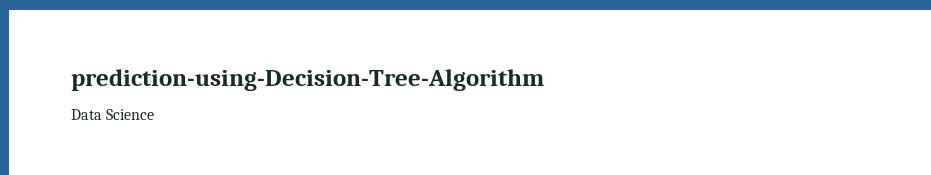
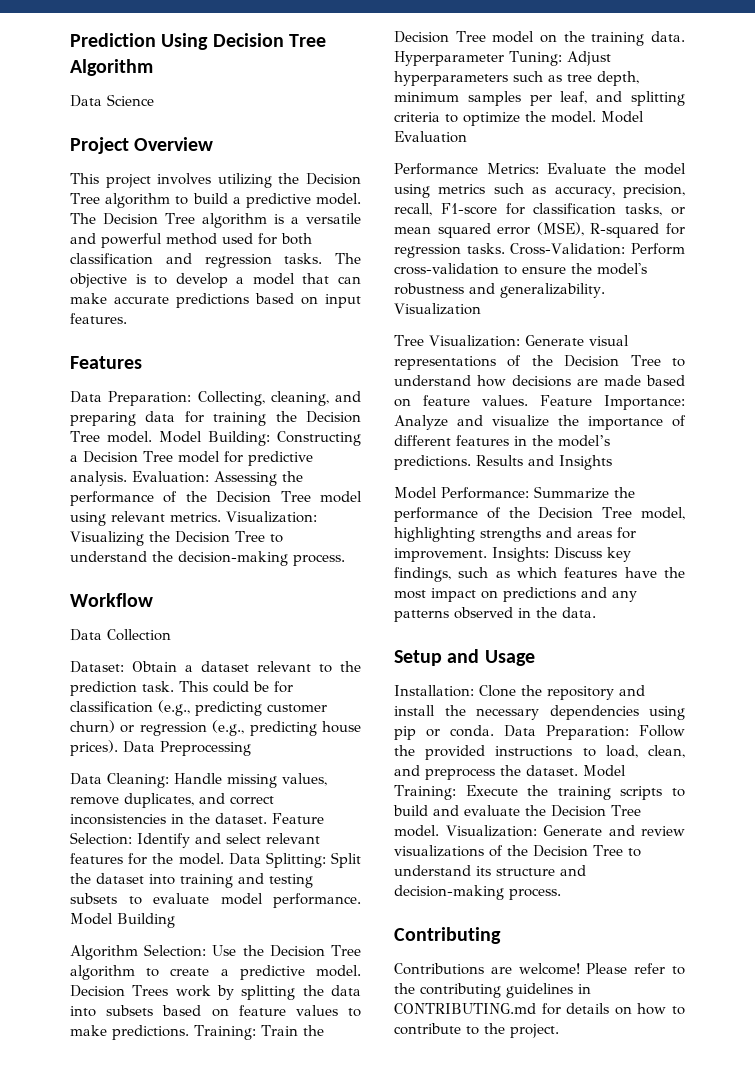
- prediction-using-Decision-Tree-Algorithm
+ Prediction Using Decision Tree Algorithm
  Data Science
+ Project Overview
+ This project involves utilizing the Decision Tree algorithm to build a predictive model. The Decision Tree algorithm is a versatile and powerful method used for both classification and regression tasks. The objective is to develop a model that can make accurate predictions based on input features.
+ Features
+ Data Preparation: Collecting, cleaning, and preparing data for training the Decision Tree model. Model Building: Constructing a Decision Tree model for predictive analysis. Evaluation: Assessing the performance of the Decision Tree model using relevant metrics. Visualization: Visualizing the Decision Tree to understand the decision-making process.
+ Workflow
+ Data Collection
+ Dataset: Obtain a dataset relevant to the prediction task. This could be for classification (e.g., predicting customer churn) or regression (e.g., predicting house prices). Data Preprocessing
+ Data Cleaning: Handle missing values, remove duplicates, and correct inconsistencies in the dataset. Feature Selection: Identify and select relevant features for the model. Data Splitting: Split the dataset into training and testing subsets to evaluate model performance. Model Building
+ Algorithm Selection: Use the Decision Tree algorithm to create a predictive model. Decision Trees work by splitting the data into subsets based on feature values to make predictions. Training: Train the Decision Tree model on the training data. Hyperparameter Tuning: Adjust hyperparameters such as tree depth, minimum samples per leaf, and splitting criteria to optimize the model. Model Evaluation
+ Performance Metrics: Evaluate the model using metrics such as accuracy, precision, recall, F1-score for classification tasks, or mean squared error (MSE), R-squared for regression tasks. Cross-Validation: Perform cross-validation to ensure the model's robustness and generalizability. Visualization
+ Tree Visualization: Generate visual representations of the Decision Tree to understand how decisions are made based on feature values. Feature Importance: Analyze and visualize the importance of different features in the model’s predictions. Results and Insights
+ Model Performance: Summarize the performance of the Decision Tree model, highlighting strengths and areas for improvement. Insights: Discuss key findings, such as which features have the most impact on predictions and any patterns observed in the data.
+ Setup and Usage
+ Installation: Clone the repository and install the necessary dependencies using pip or conda. Data Preparation: Follow the provided instructions to load, clean, and preprocess the dataset. Model Training: Execute the training scripts to build and evaluate the Decision Tree model. Visualization: Generate and review visualizations of the Decision Tree to understand its structure and decision-making process.
+ Contributing
+ Contributions are welcome! Please refer to the contributing guidelines in CONTRIBUTING.md for details on how to contribute to the project.

